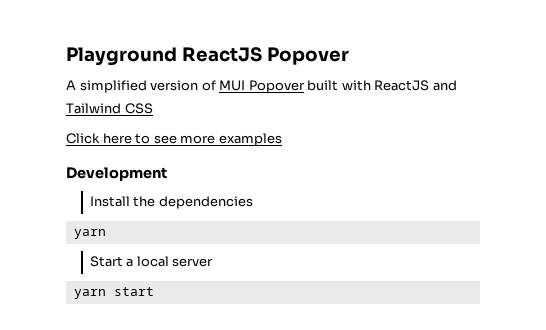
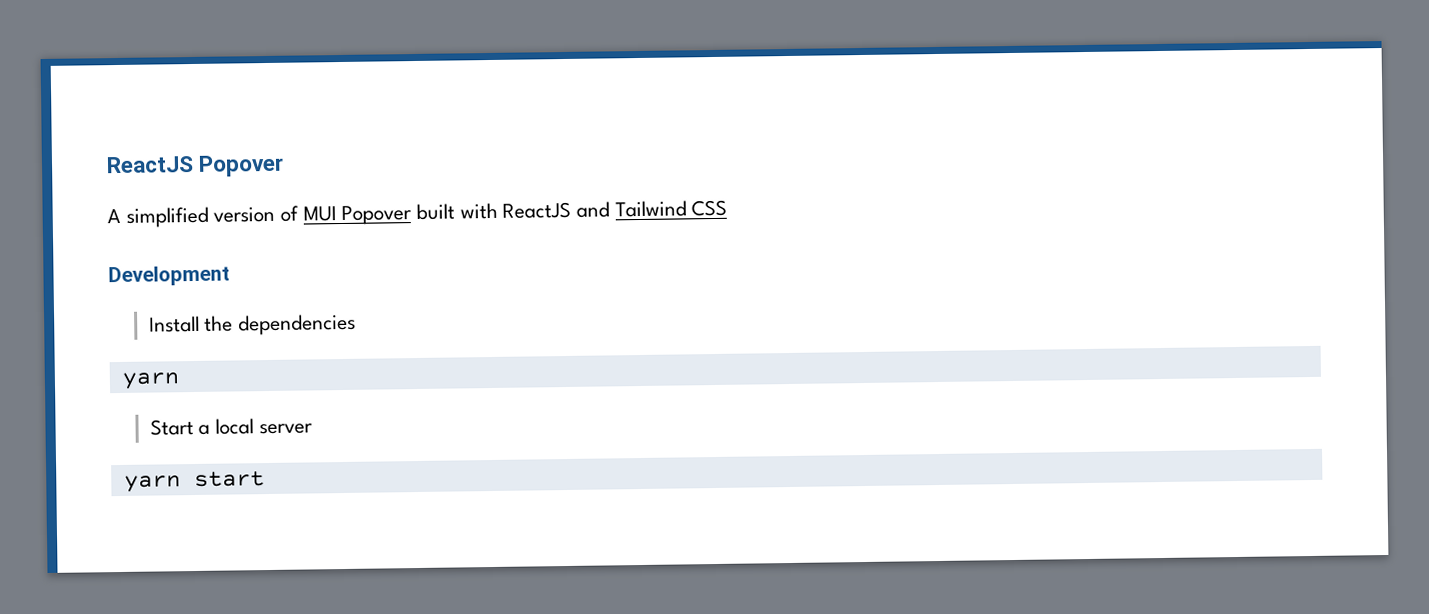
- Playground ReactJS Popover
+ ReactJS Popover
- Click here to see more examples

